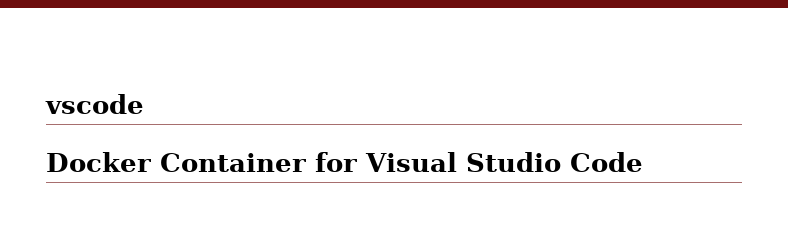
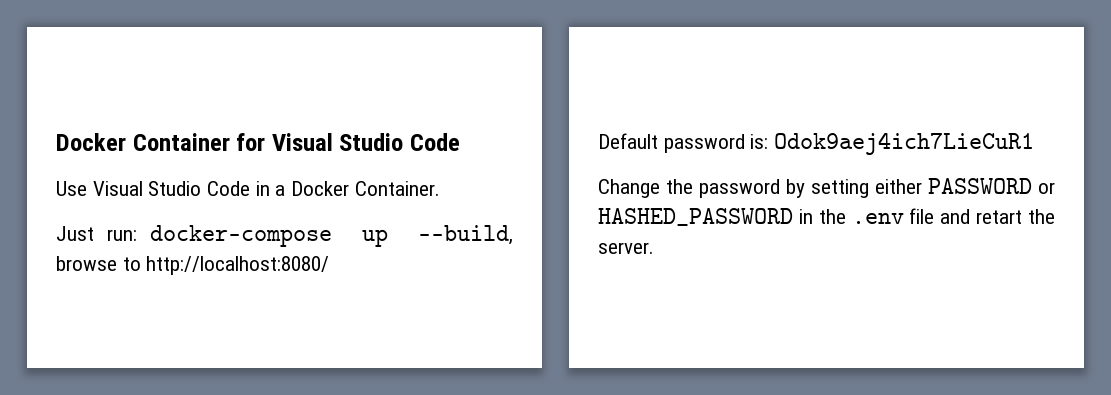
- vscode
+ Use Visual Studio Code in a Docker Container.
+ Just run: docker-compose up --build, browse to http://localhost:8080/
+ Default password is: Odok9aej4ich7LieCuR1
+ Change the password by setting either PASSWORD or HASHED_PASSWORD in the .env file and retart the server.

